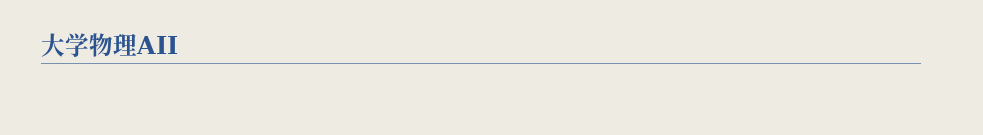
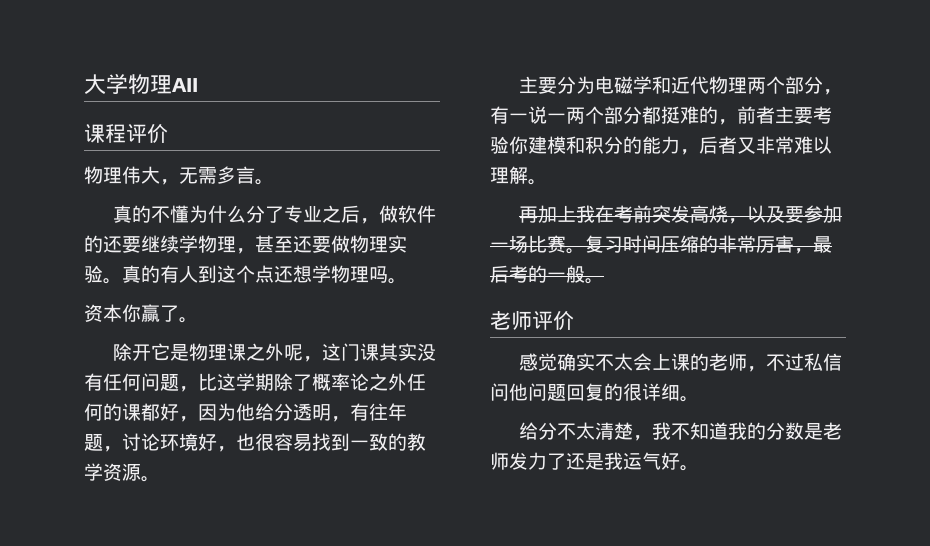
+ 课程评价
+ 物理伟大，无需多言。
+ 真的不懂为什么分了专业之后，做软件的还要继续学物理，甚至还要做物理实验。真的有人到这个点还想学物理吗。
+ 资本你赢了。
+ 除开它是物理课之外呢，这门课其实没有任何问题，比这学期除了概率论之外任何的课都好，因为他给分透明，有往年题，讨论环境好，也很容易找到一致的教学资源。
+ 主要分为电磁学和近代物理两个部分，有一说一两个部分都挺难的，前者主要考验你建模和积分的能力，后者又非常难以理解。
+ 再加上我在考前突发高烧，以及要参加一场比赛。复习时间压缩的非常厉害，最后考的一般。
+ 老师评价
+ 感觉确实不太会上课的老师，不过私信问他问题回复的很详细。
+ 给分不太清楚，我不知道我的分数是老师发力了还是我运气好。

